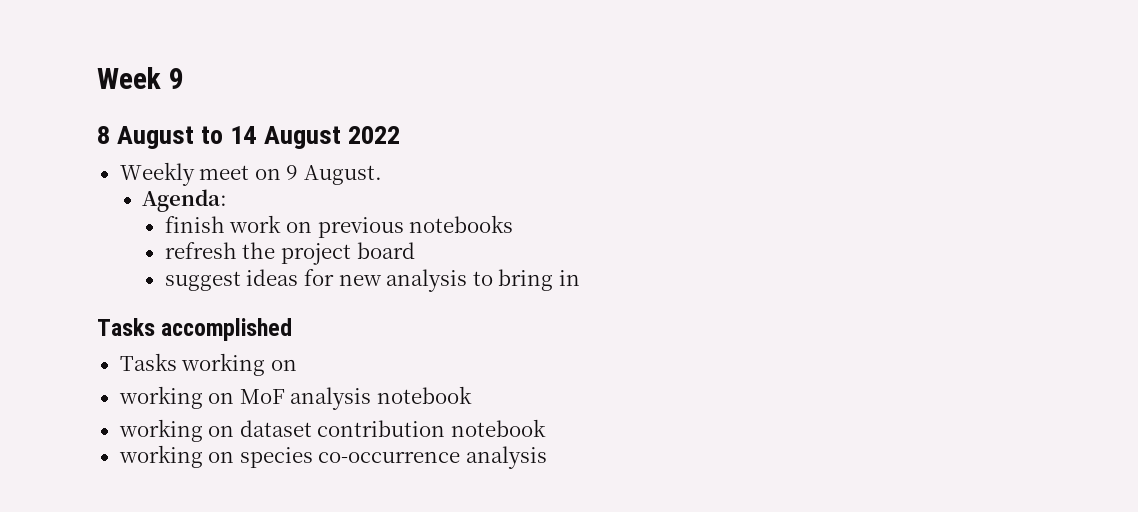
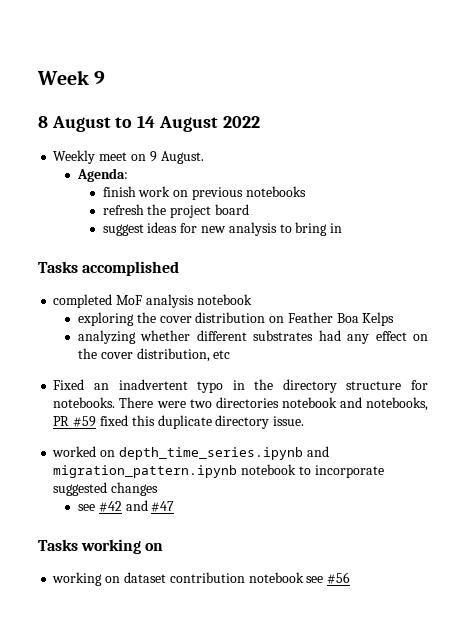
+ completed MoF analysis notebook
+ exploring the cover distribution on Feather Boa Kelps
+ analyzing whether different substrates had any effect on the cover distribution, etc
+ Fixed an inadvertent typo in the directory structure for notebooks. There were two directories notebook and notebooks, PR #59 fixed this duplicate directory issue.
+ worked on depth_time_series.ipynb and migration_pattern.ipynb notebook to incorporate suggested changes
+ see #42 and #47
  Tasks working on
- working on MoF analysis notebook
- working on dataset contribution notebook
- working on species co-occurrence analysis
+ working on dataset contribution notebook see #56

